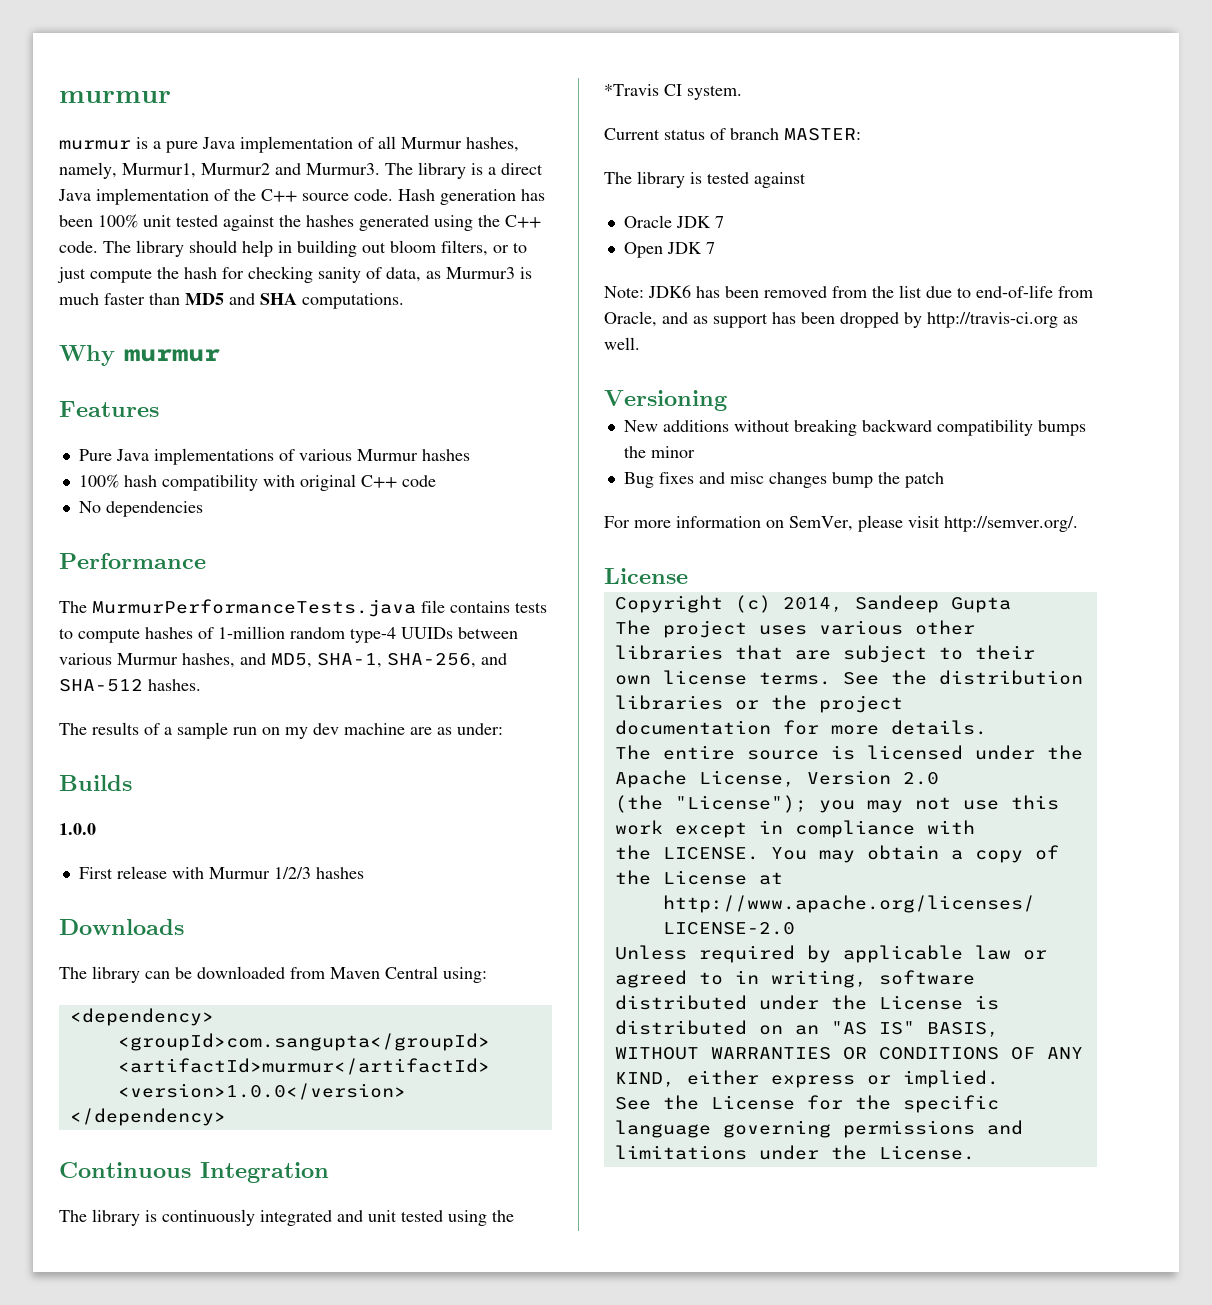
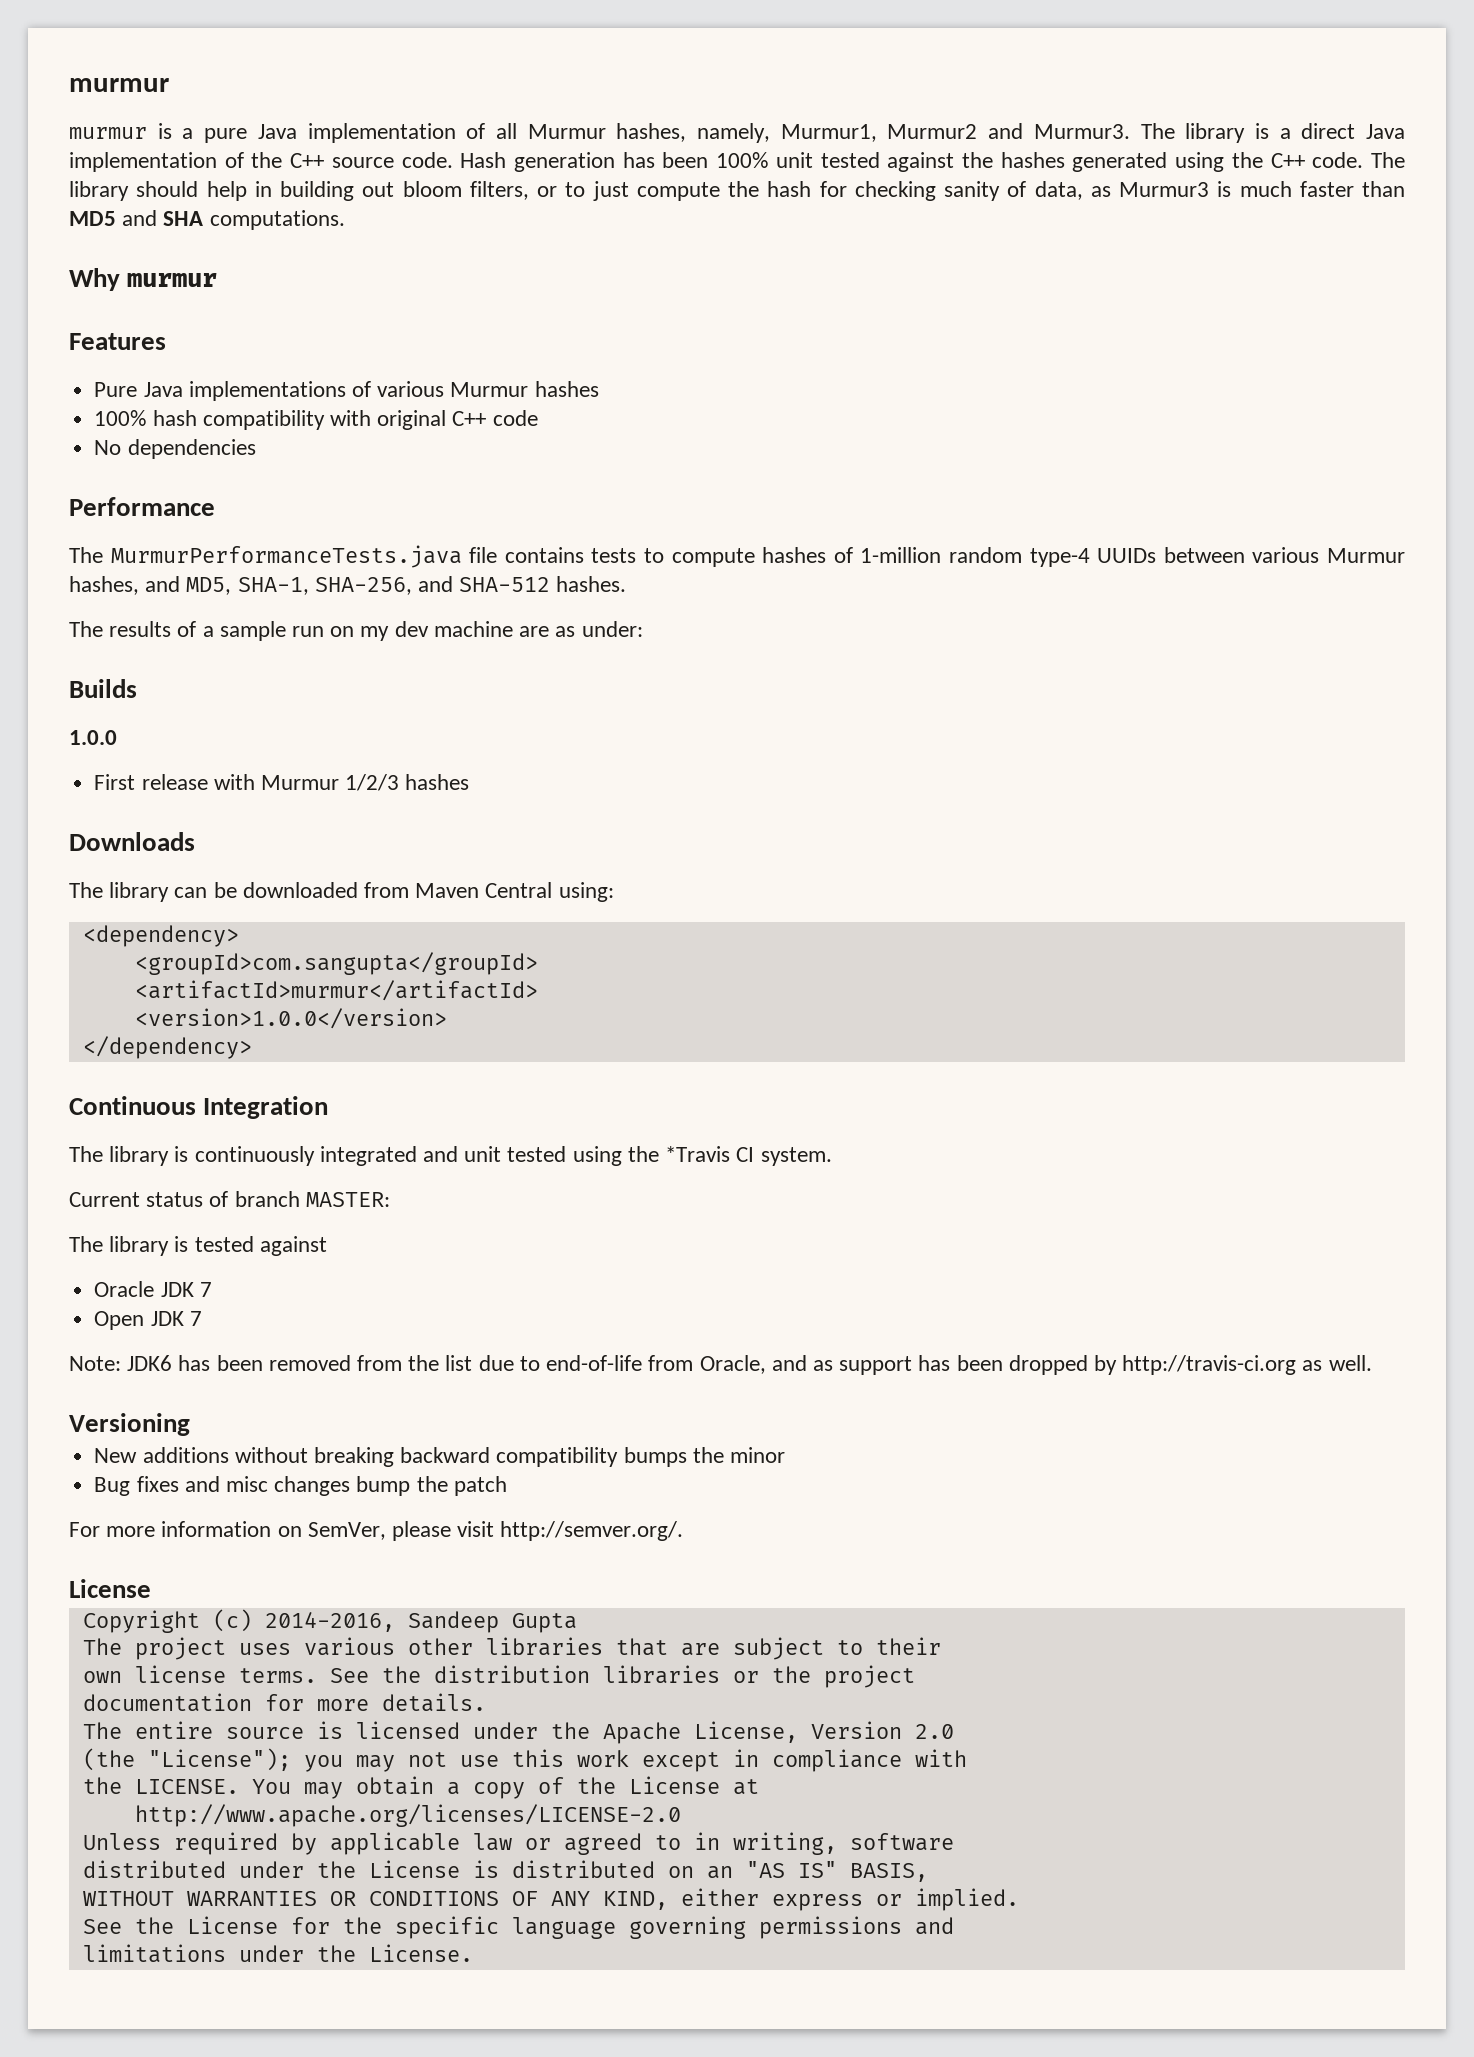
- Copyright (c) 2014, Sandeep Gupta
+ Copyright (c) 2014-2016, Sandeep Gupta

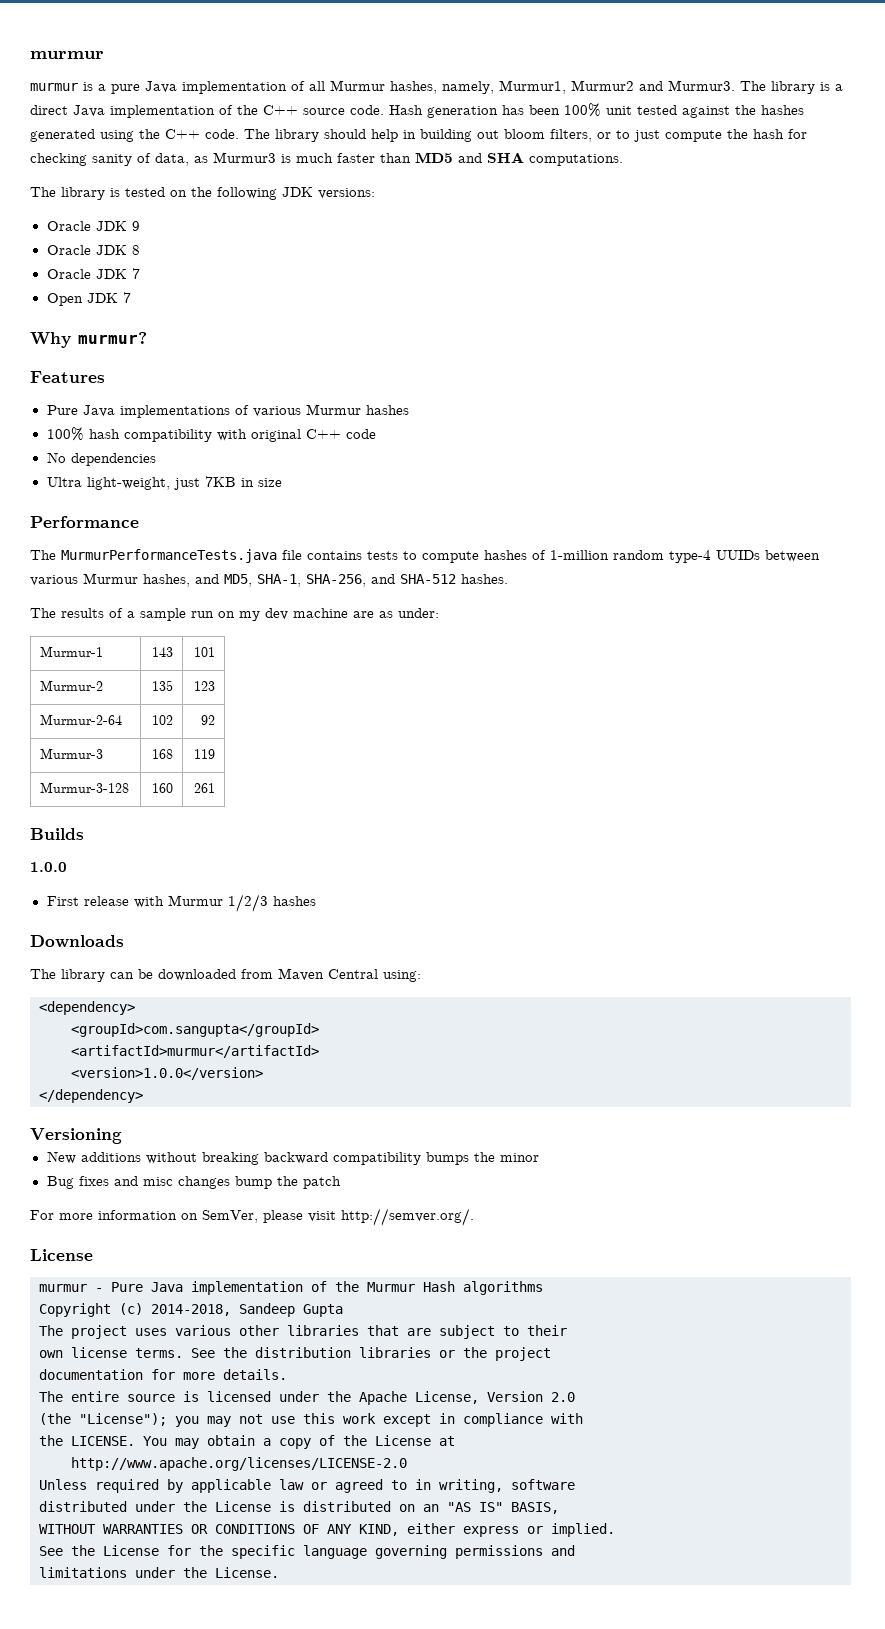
+ The library is tested on the following JDK versions:
+ Oracle JDK 9
+ Oracle JDK 8
+ Oracle JDK 7
+ Open JDK 7
- Why murmur
+ Why murmur?
+ Ultra light-weight, just 7KB in size
+ Murmur-1 | 143 | 101
+ Murmur-2 | 135 | 123
+ Murmur-2-64 | 102 | 92
+ Murmur-3 | 168 | 119
+ Murmur-3-128 | 160 | 261
- Continuous Integration
- The library is continuously integrated and unit tested using the *Travis CI system.
- Current status of branch MASTER:
- The library is tested against
- Oracle JDK 7
- Open JDK 7
- Note: JDK6 has been removed from the list due to end-of-life from Oracle, and as support has been dropped by http://travis-ci.org as well.
+ murmur - Pure Java implementation of the Murmur Hash algorithms
- Copyright (c) 2014-2016, Sandeep Gupta
+ Copyright (c) 2014-2018, Sandeep Gupta

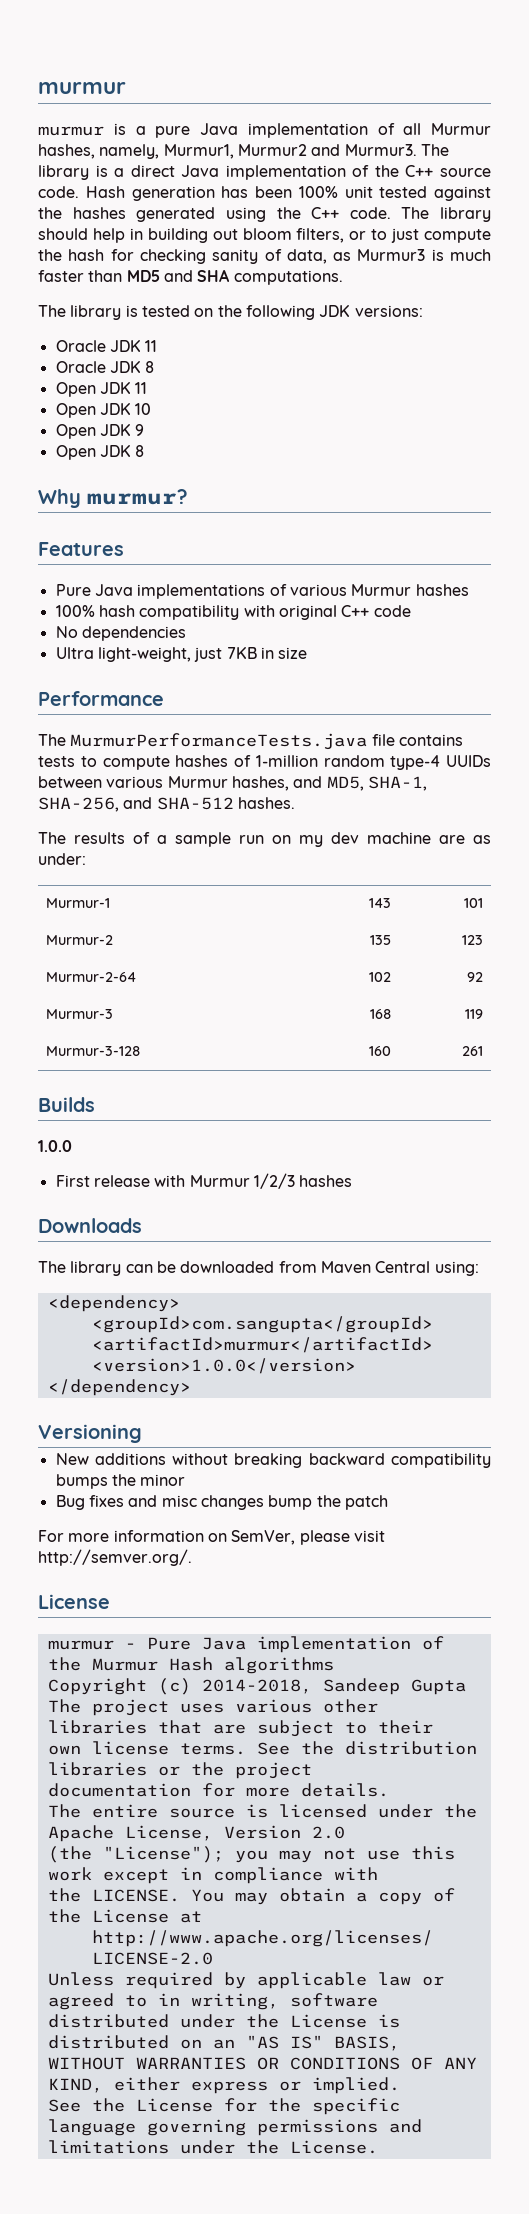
- Oracle JDK 9
+ Oracle JDK 11
- Oracle JDK 7
- Open JDK 7
+ Open JDK 11
+ Open JDK 10
+ Open JDK 9
+ Open JDK 8

